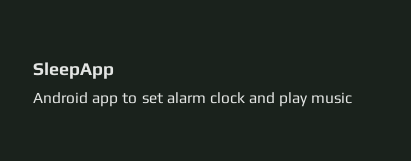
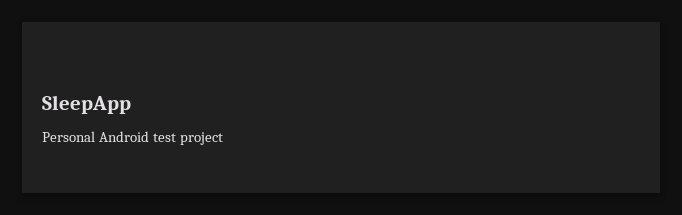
- Android app to set alarm clock and play music
+ Personal Android test project

